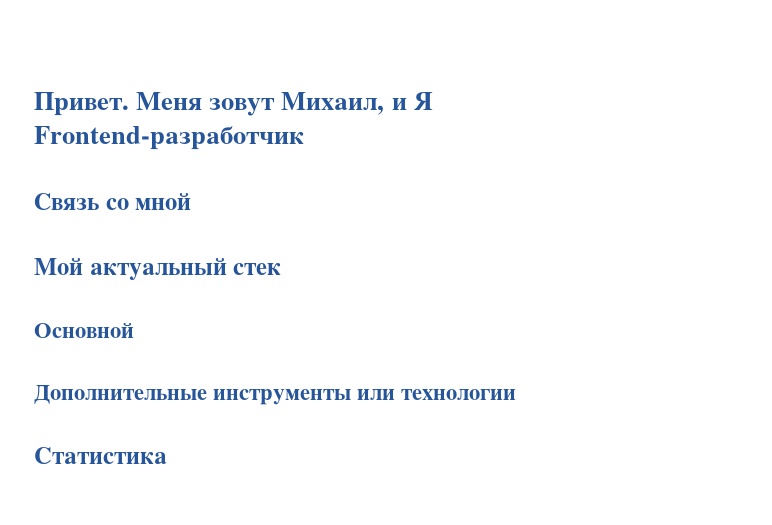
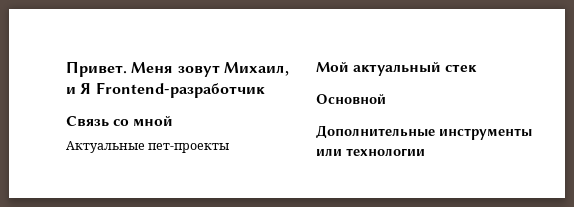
+ Актуальные пет-проекты
- Cтатистика

